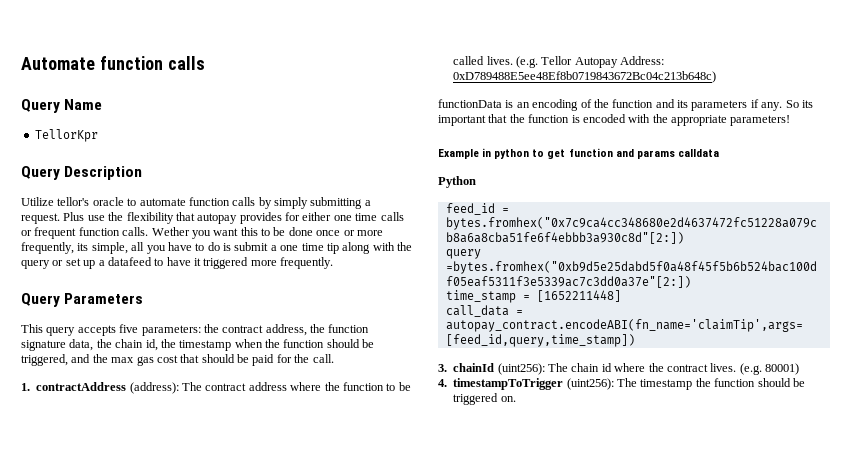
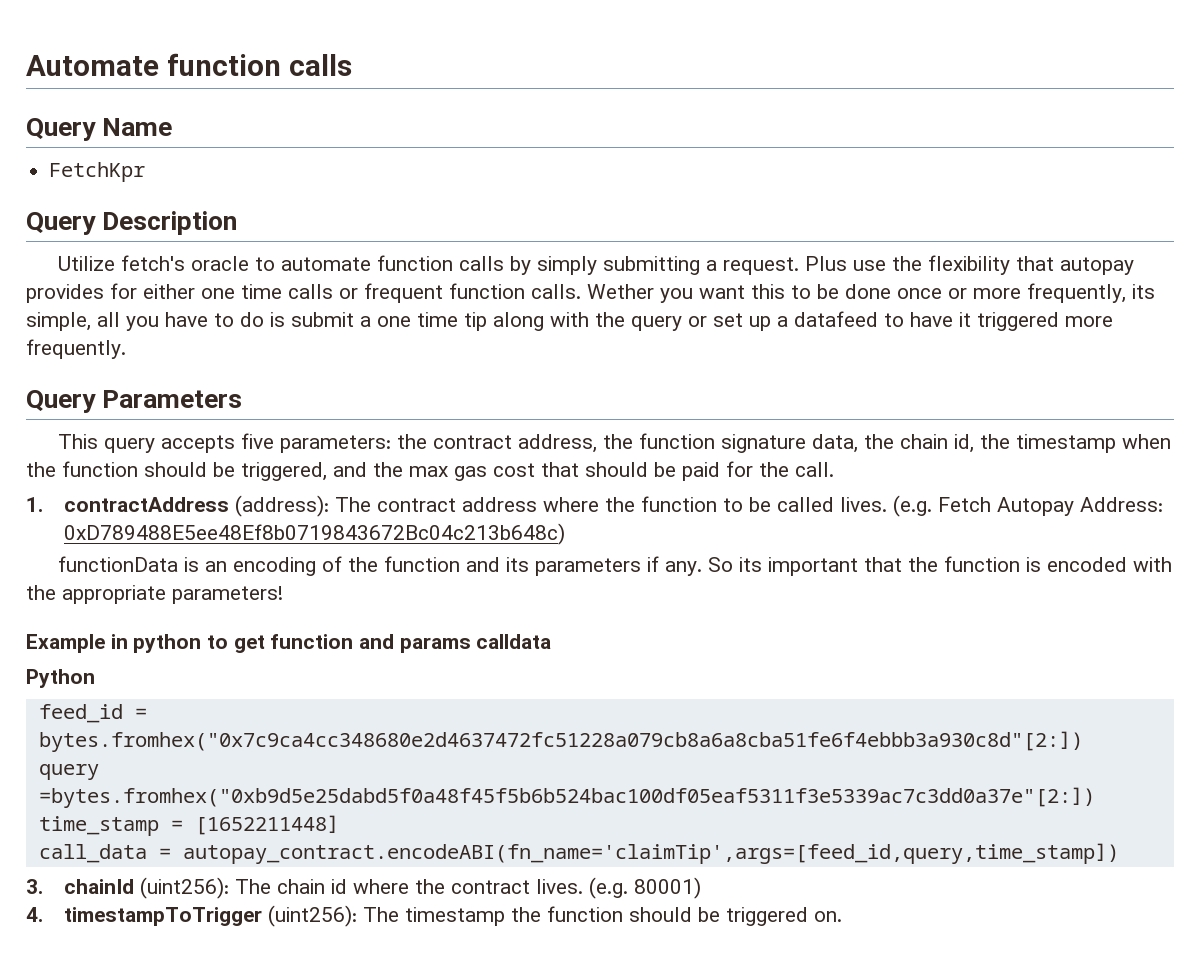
- TellorKpr
+ FetchKpr
- Utilize tellor's oracle to automate function calls by simply submitting a request.
+ Utilize fetch's oracle to automate function calls by simply submitting a request.
- (e.g. Tellor Autopay Address: 0xD789488E5ee48Ef8b0719843672Bc04c213b648c)
+ (e.g. Fetch Autopay Address: 0xD789488E5ee48Ef8b0719843672Bc04c213b648c)

